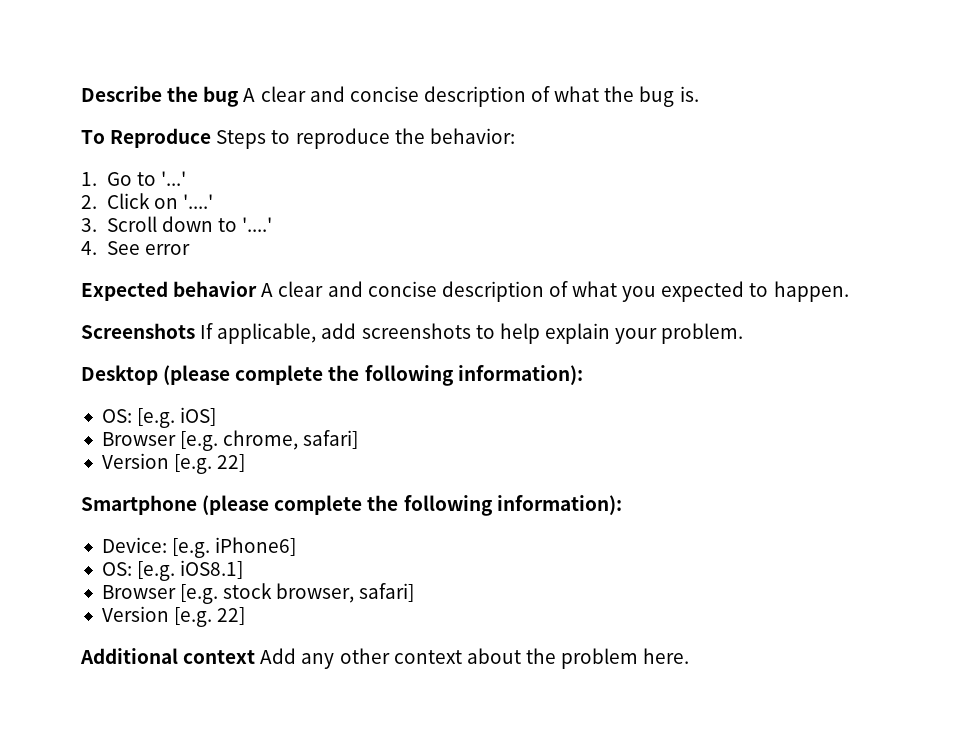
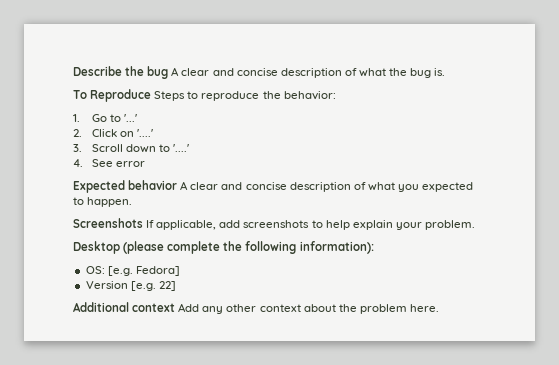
- OS: [e.g. iOS]
- Browser [e.g. chrome, safari]
- Version [e.g. 22]
- Smartphone (please complete the following information):
- Device: [e.g. iPhone6]
- OS: [e.g. iOS8.1]
- Browser [e.g. stock browser, safari]
+ OS: [e.g. Fedora]

